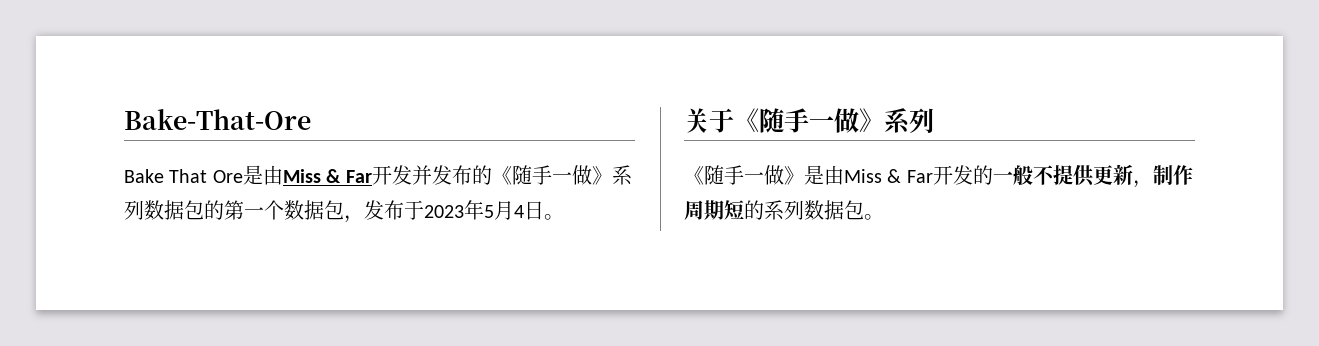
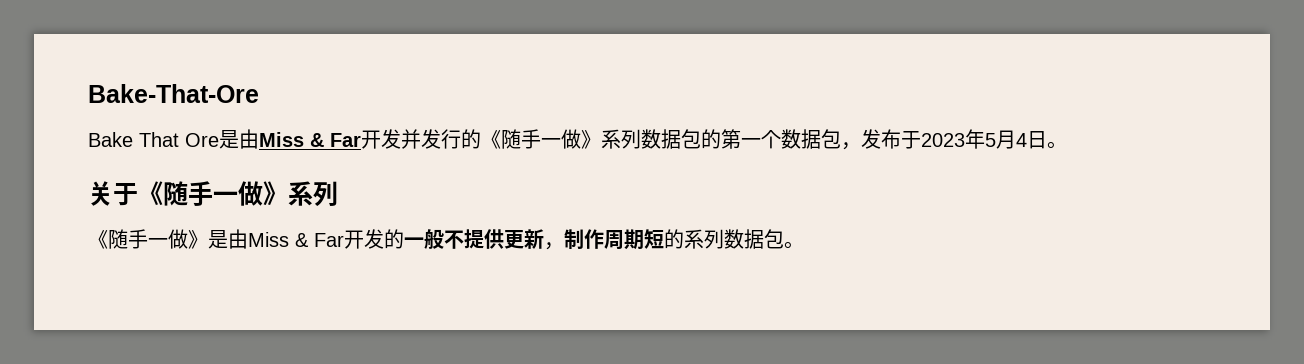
- Bake That Ore是由Miss & Far开发并发布的《随手一做》系列数据包的第一个数据包，发布于2023年5月4日。
+ Bake That Ore是由Miss & Far开发并发行的《随手一做》系列数据包的第一个数据包，发布于2023年5月4日。

